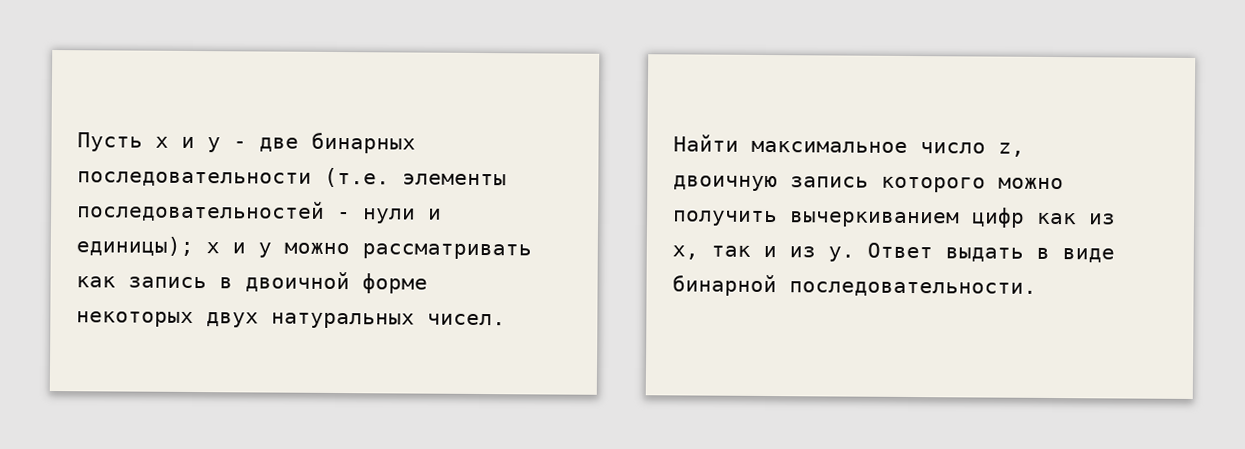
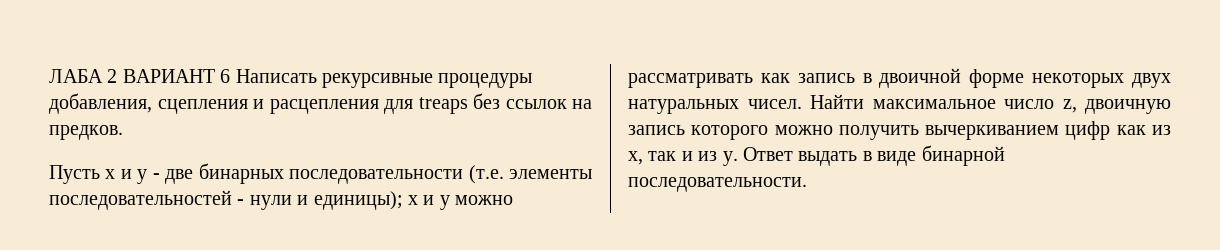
+ ЛАБА 2 ВАРИАНТ 6 Написать рекурсивные процедуры добавления, сцепления и расцепления для treaps без ссылок на предков.

